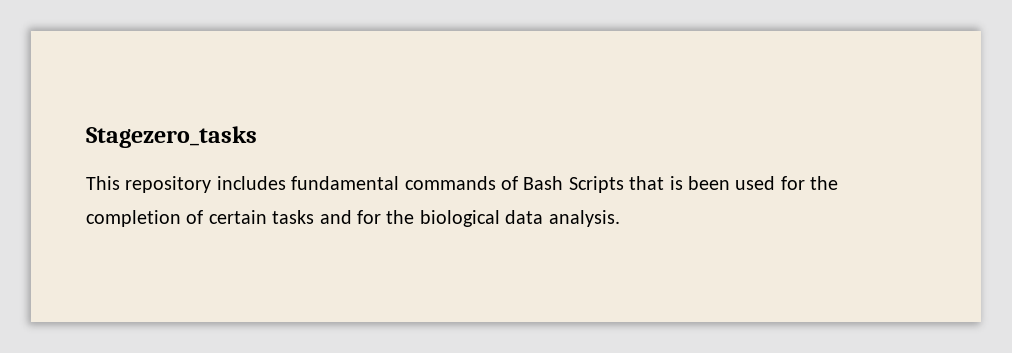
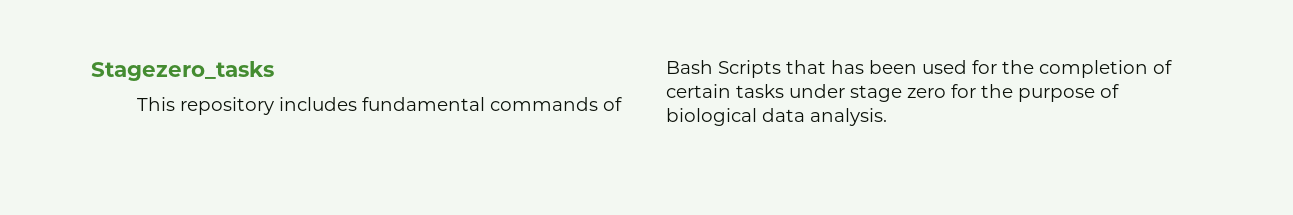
- This repository includes fundamental commands of Bash Scripts that is been used for the completion of certain tasks and for the biological data analysis.
+ This repository includes fundamental commands of Bash Scripts that has been used for the completion of certain tasks under stage zero for the purpose of biological data analysis.

